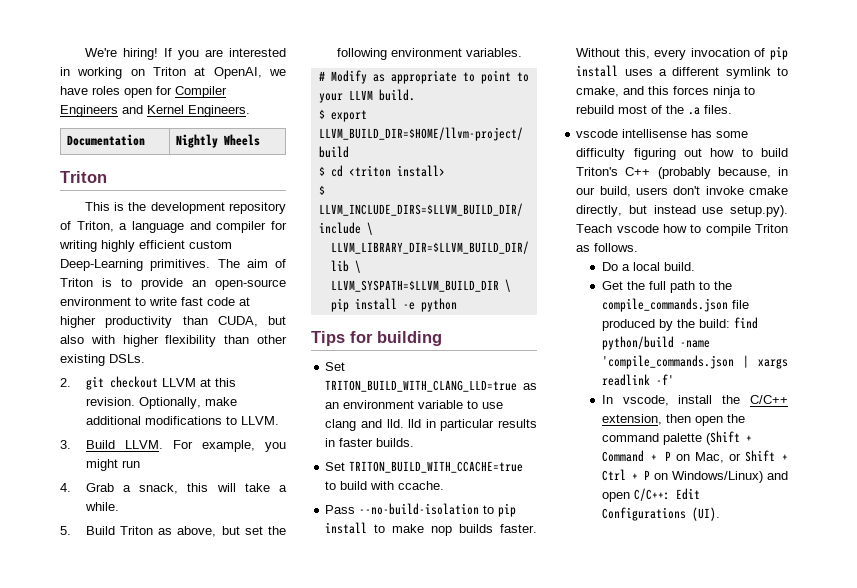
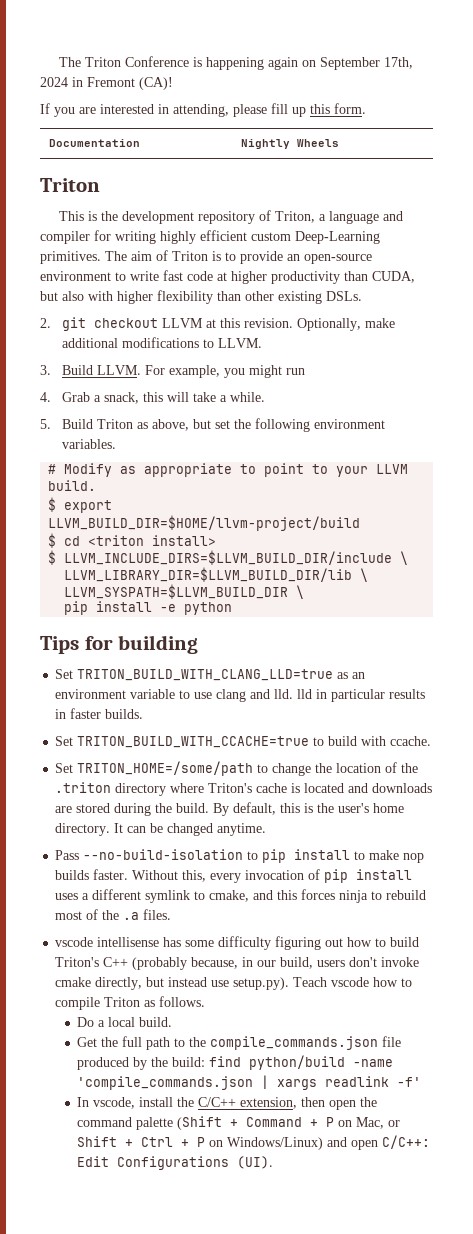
- We're hiring! If you are interested in working on Triton at OpenAI, we have roles open for Compiler Engineers and Kernel Engineers.
+ The Triton Conference is happening again on September 17th, 2024 in Fremont (CA)!
+ If you are interested in attending, please fill up this form.
+ Set TRITON_HOME=/some/path to change the location of the .triton directory where Triton's cache is located and downloads are stored during the build. By default, this is the user's home directory. It can be changed anytime.

